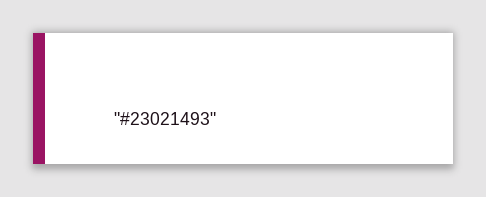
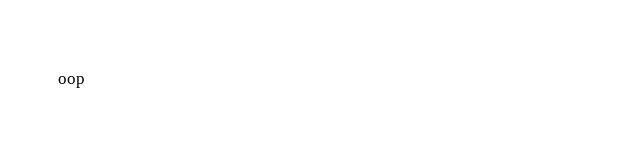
- "#23021493"
+ oop

